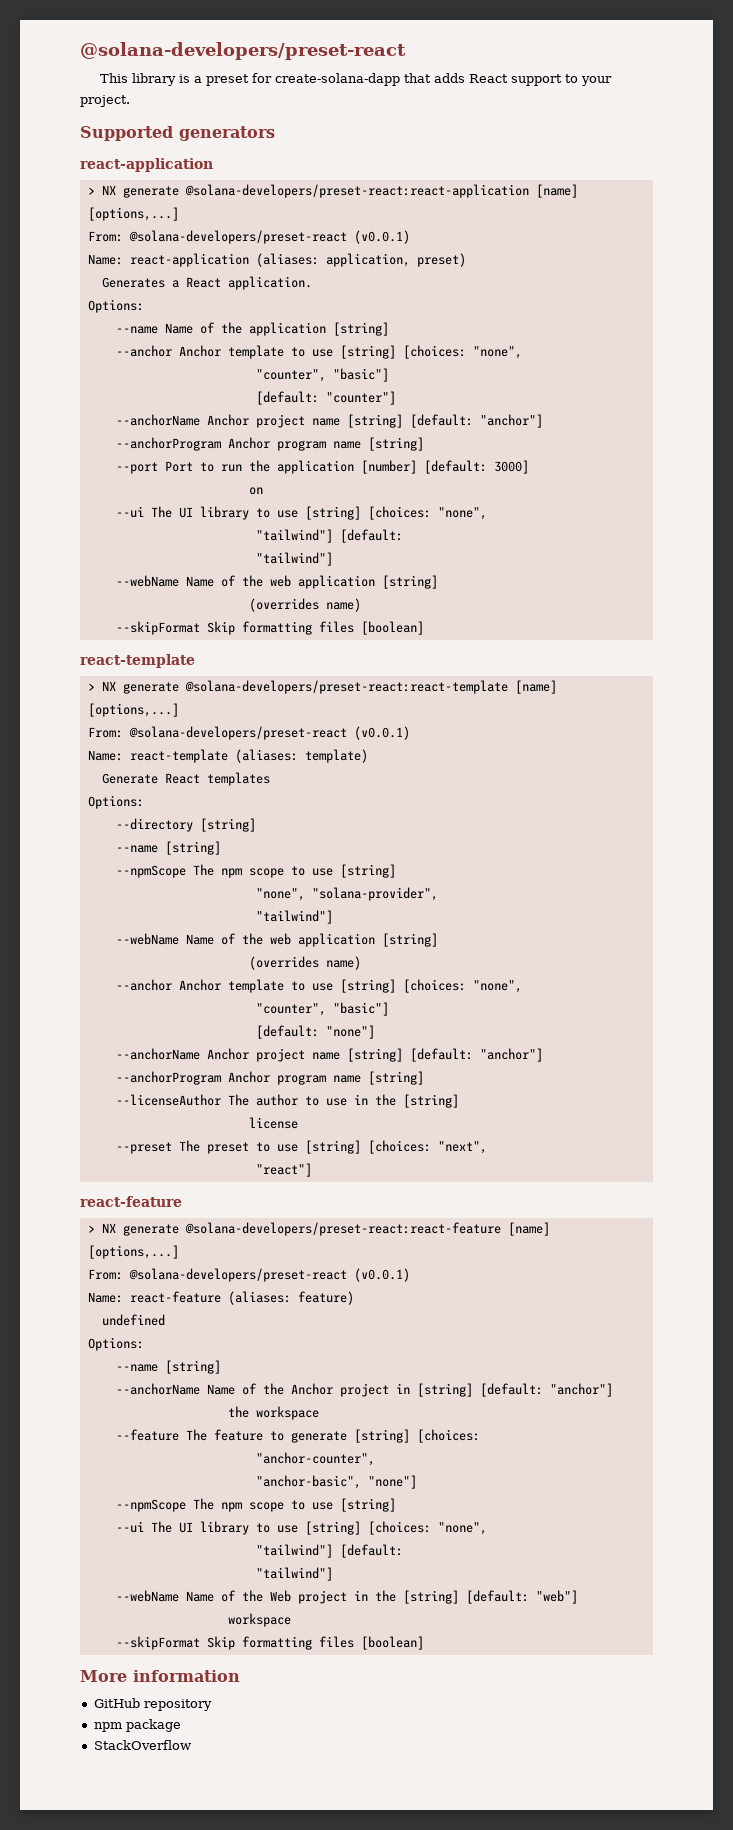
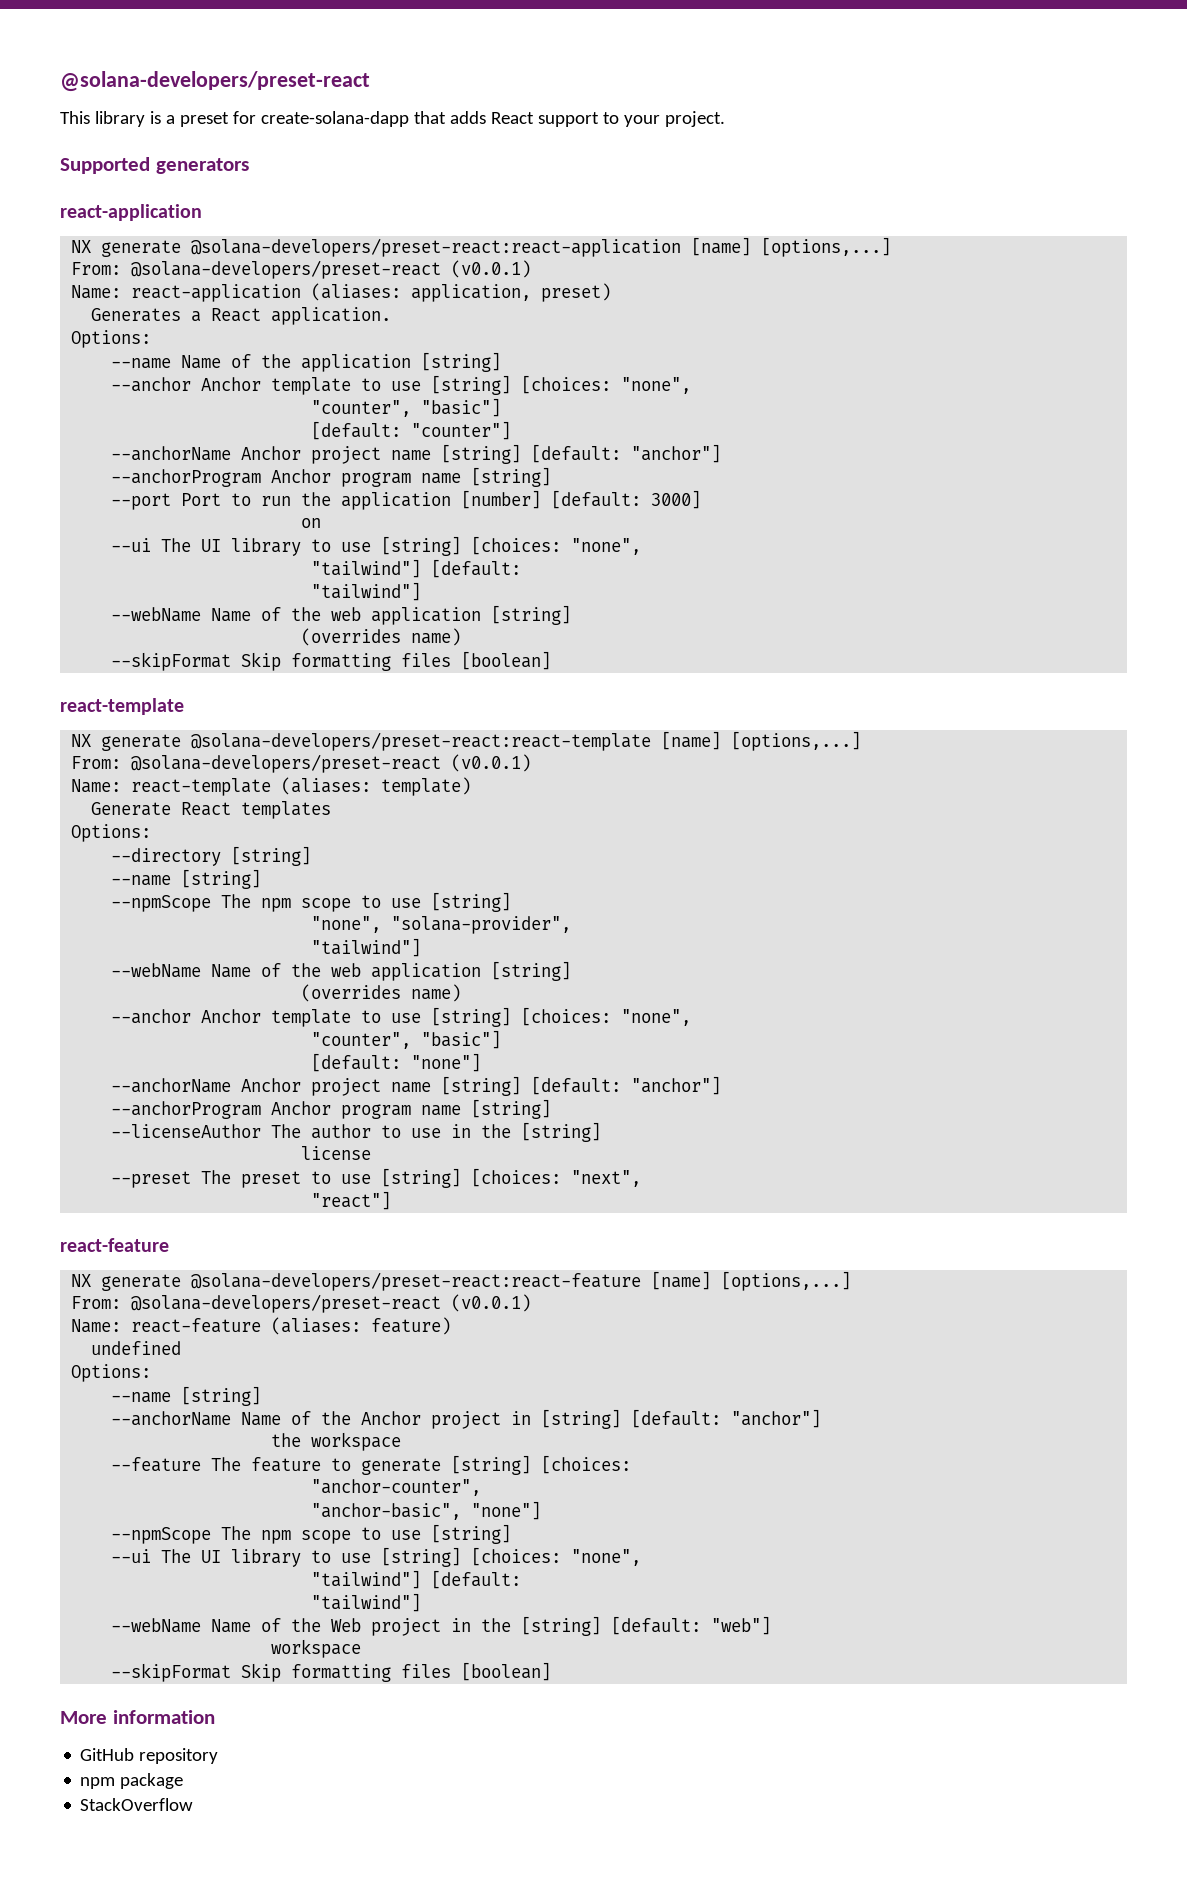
- > NX generate @solana-developers/preset-react:react-application [name] [options,...]
+ NX generate @solana-developers/preset-react:react-application [name] [options,...]
- > NX generate @solana-developers/preset-react:react-template [name] [options,...]
+ NX generate @solana-developers/preset-react:react-template [name] [options,...]
- > NX generate @solana-developers/preset-react:react-feature [name] [options,...]
+ NX generate @solana-developers/preset-react:react-feature [name] [options,...]

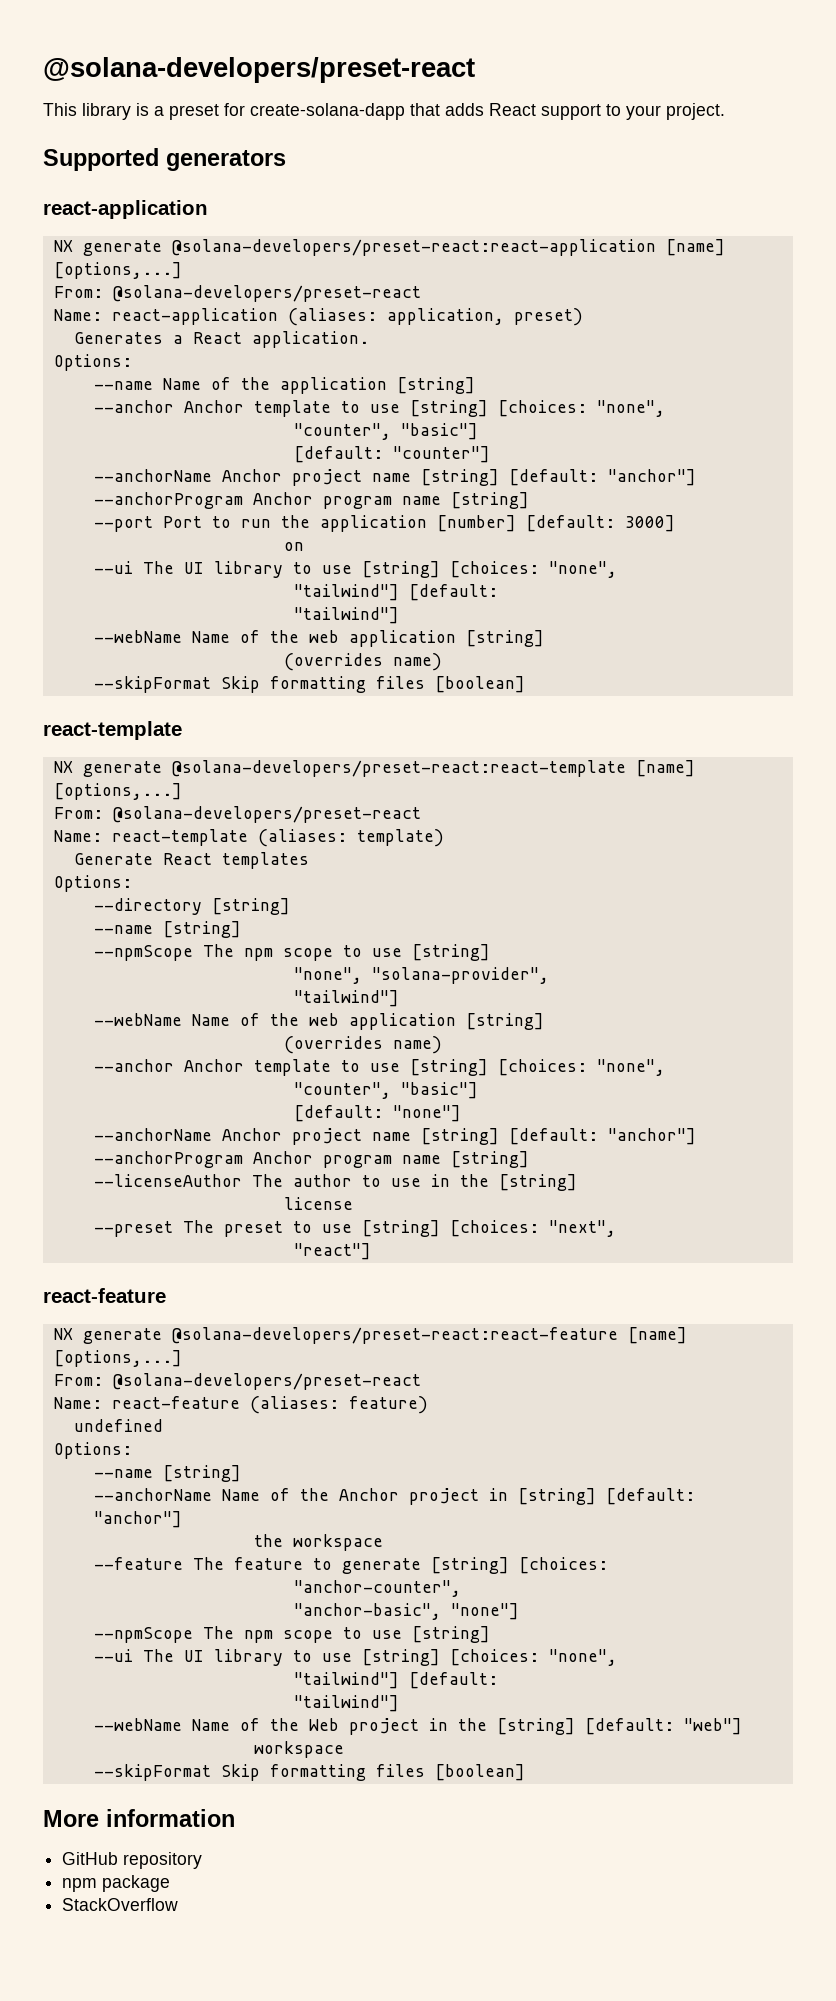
  NX generate @solana-developers/preset-react:react-application [name] [options,...]
- From: @solana-developers/preset-react (v0.0.1)
+ From: @solana-developers/preset-react
  NX generate @solana-developers/preset-react:react-template [name] [options,...]
- From: @solana-developers/preset-react (v0.0.1)
+ From: @solana-developers/preset-react
  NX generate @solana-developers/preset-react:react-feature [name] [options,...]
- From: @solana-developers/preset-react (v0.0.1)
+ From: @solana-developers/preset-react

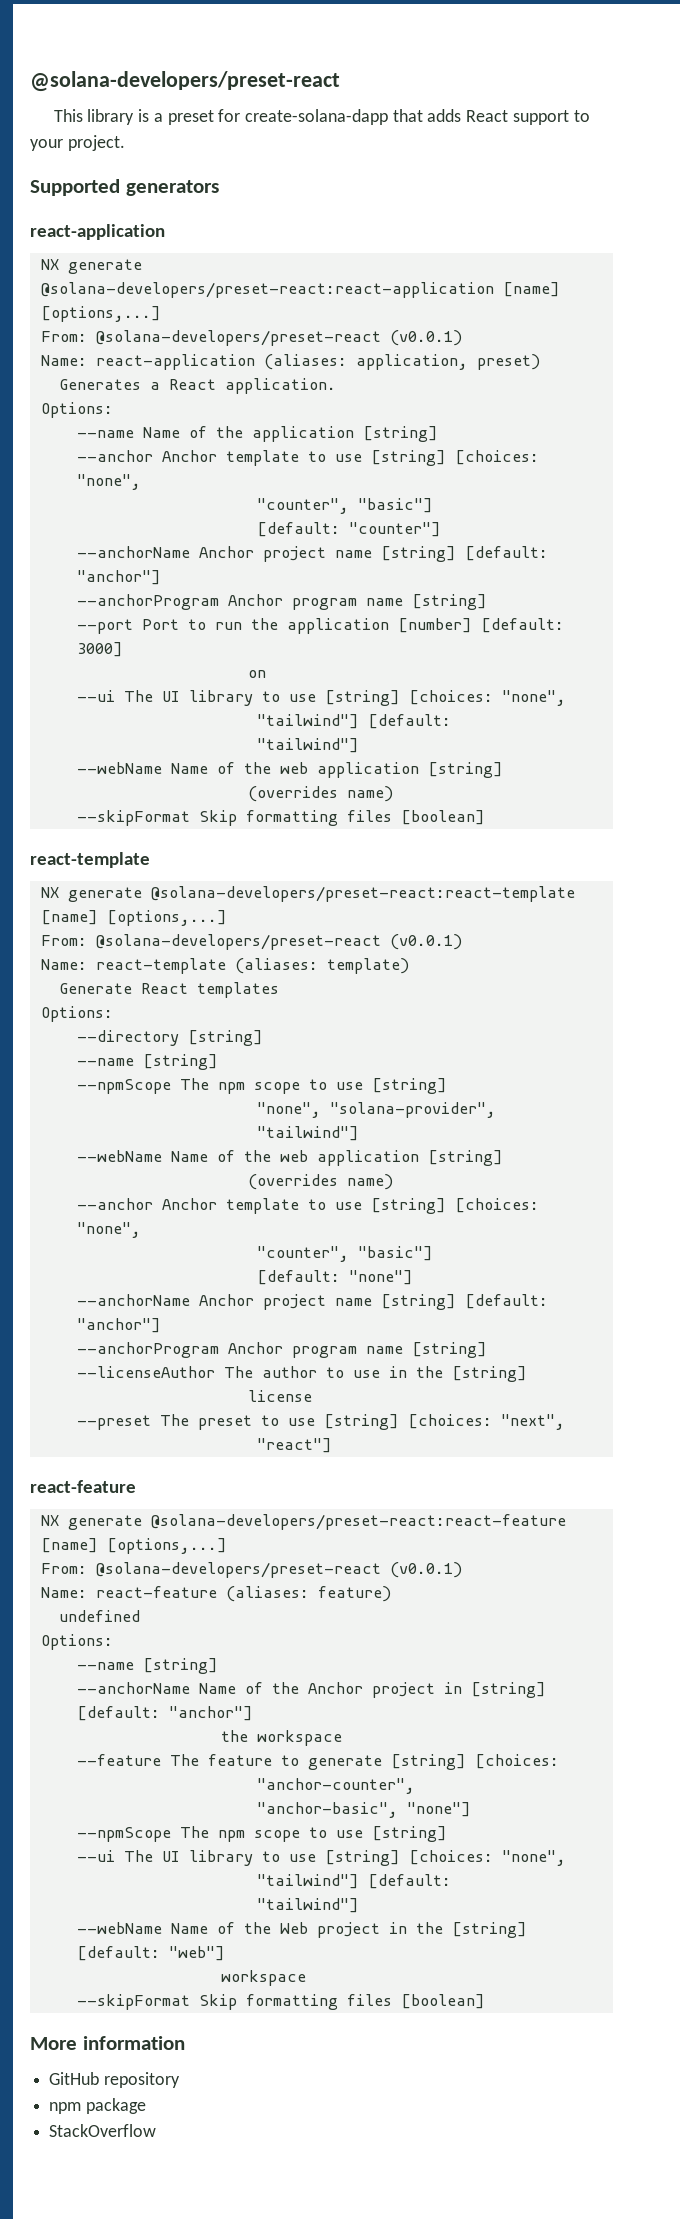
  NX generate @solana-developers/preset-react:react-application [name] [options,...]
- From: @solana-developers/preset-react
+ From: @solana-developers/preset-react (v0.0.1)
  NX generate @solana-developers/preset-react:react-template [name] [options,...]
- From: @solana-developers/preset-react
+ From: @solana-developers/preset-react (v0.0.1)
  NX generate @solana-developers/preset-react:react-feature [name] [options,...]
- From: @solana-developers/preset-react
+ From: @solana-developers/preset-react (v0.0.1)

